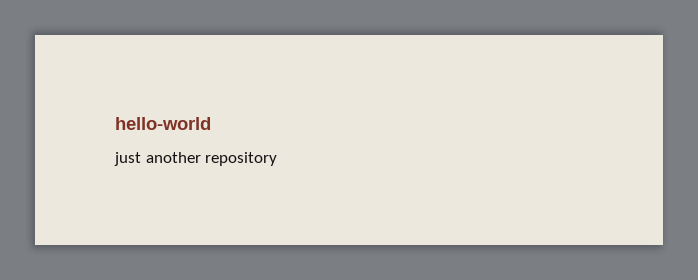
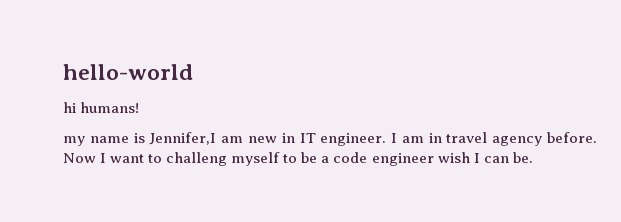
- just another repository
+ hi humans!
+ my name is Jennifer,I am new in IT engineer. I am in travel agency before. Now I want to challeng myself to be a code engineer wish I can be.

